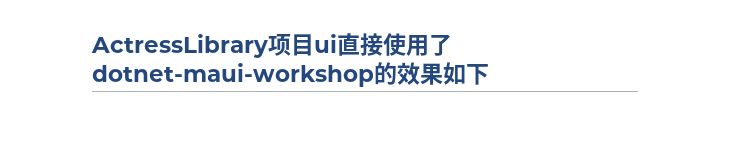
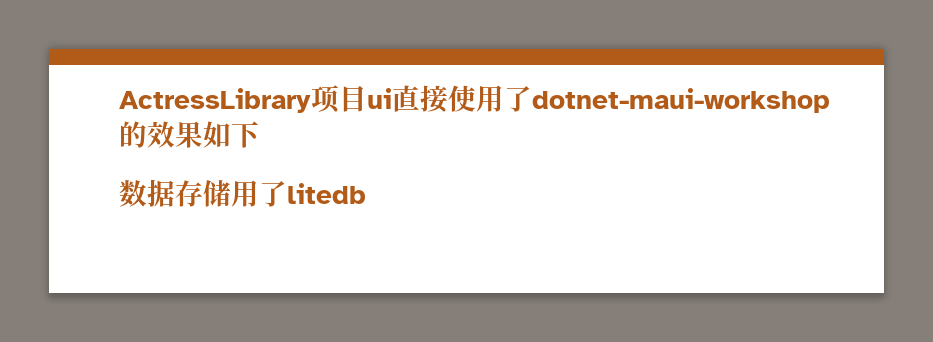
+ 数据存储用了litedb

